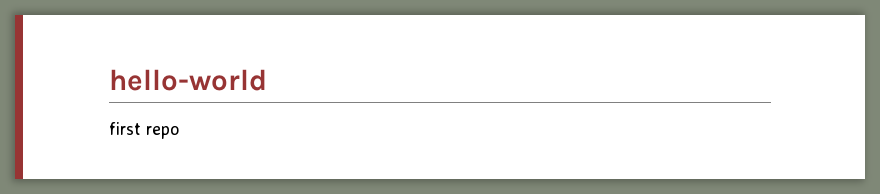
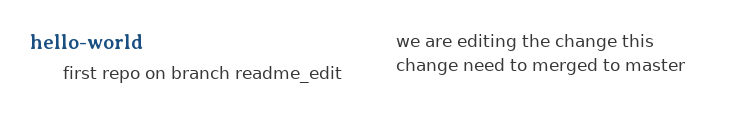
- first repo
+ first repo on branch readme_edit we are editing the change this change need to merged to master

